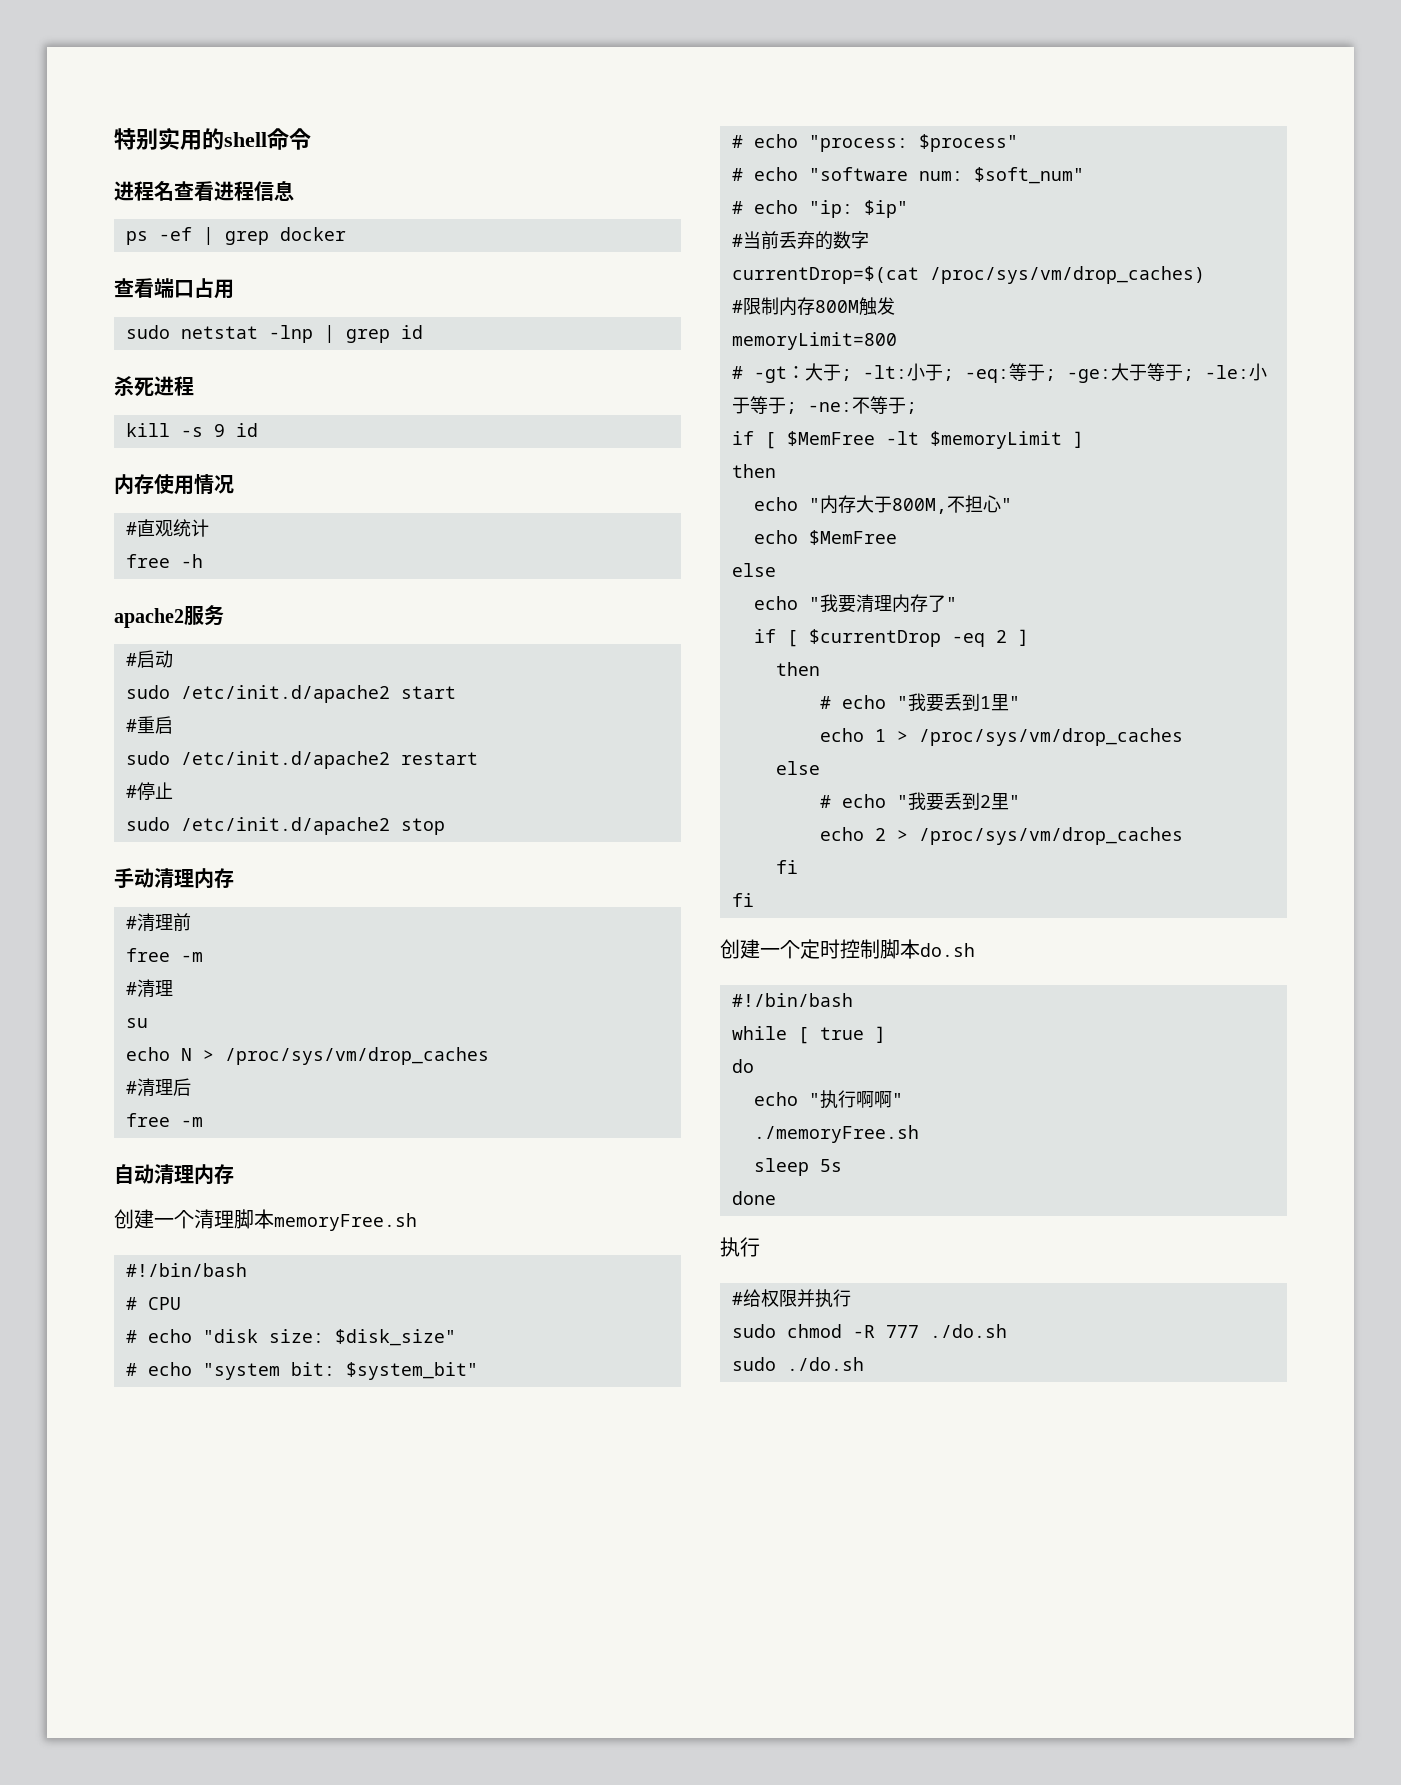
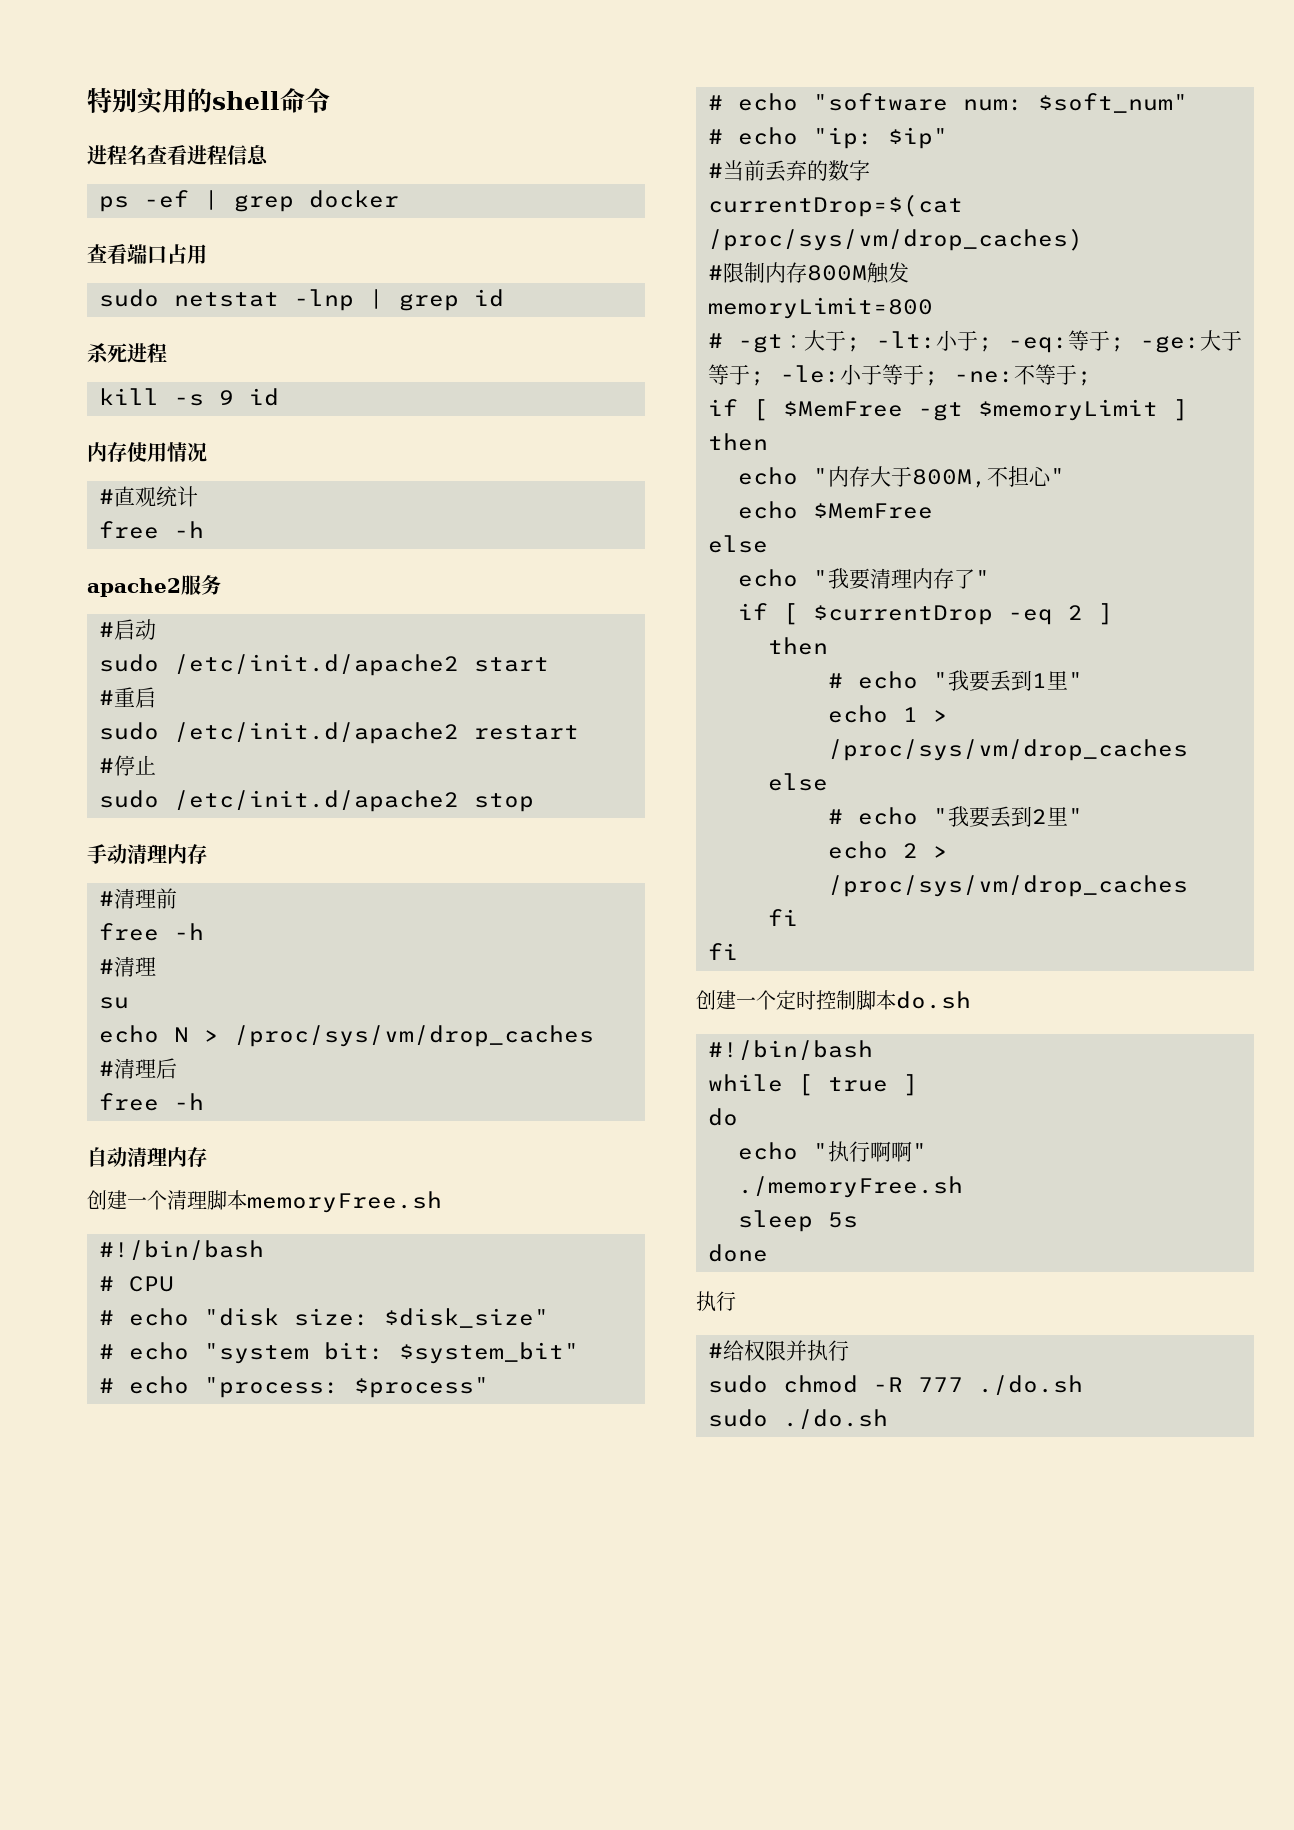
  #清理前
- free -m
+ free -h
  #清理后
- free -m
+ free -h
- if [ $MemFree -lt $memoryLimit ]
+ if [ $MemFree -gt $memoryLimit ]

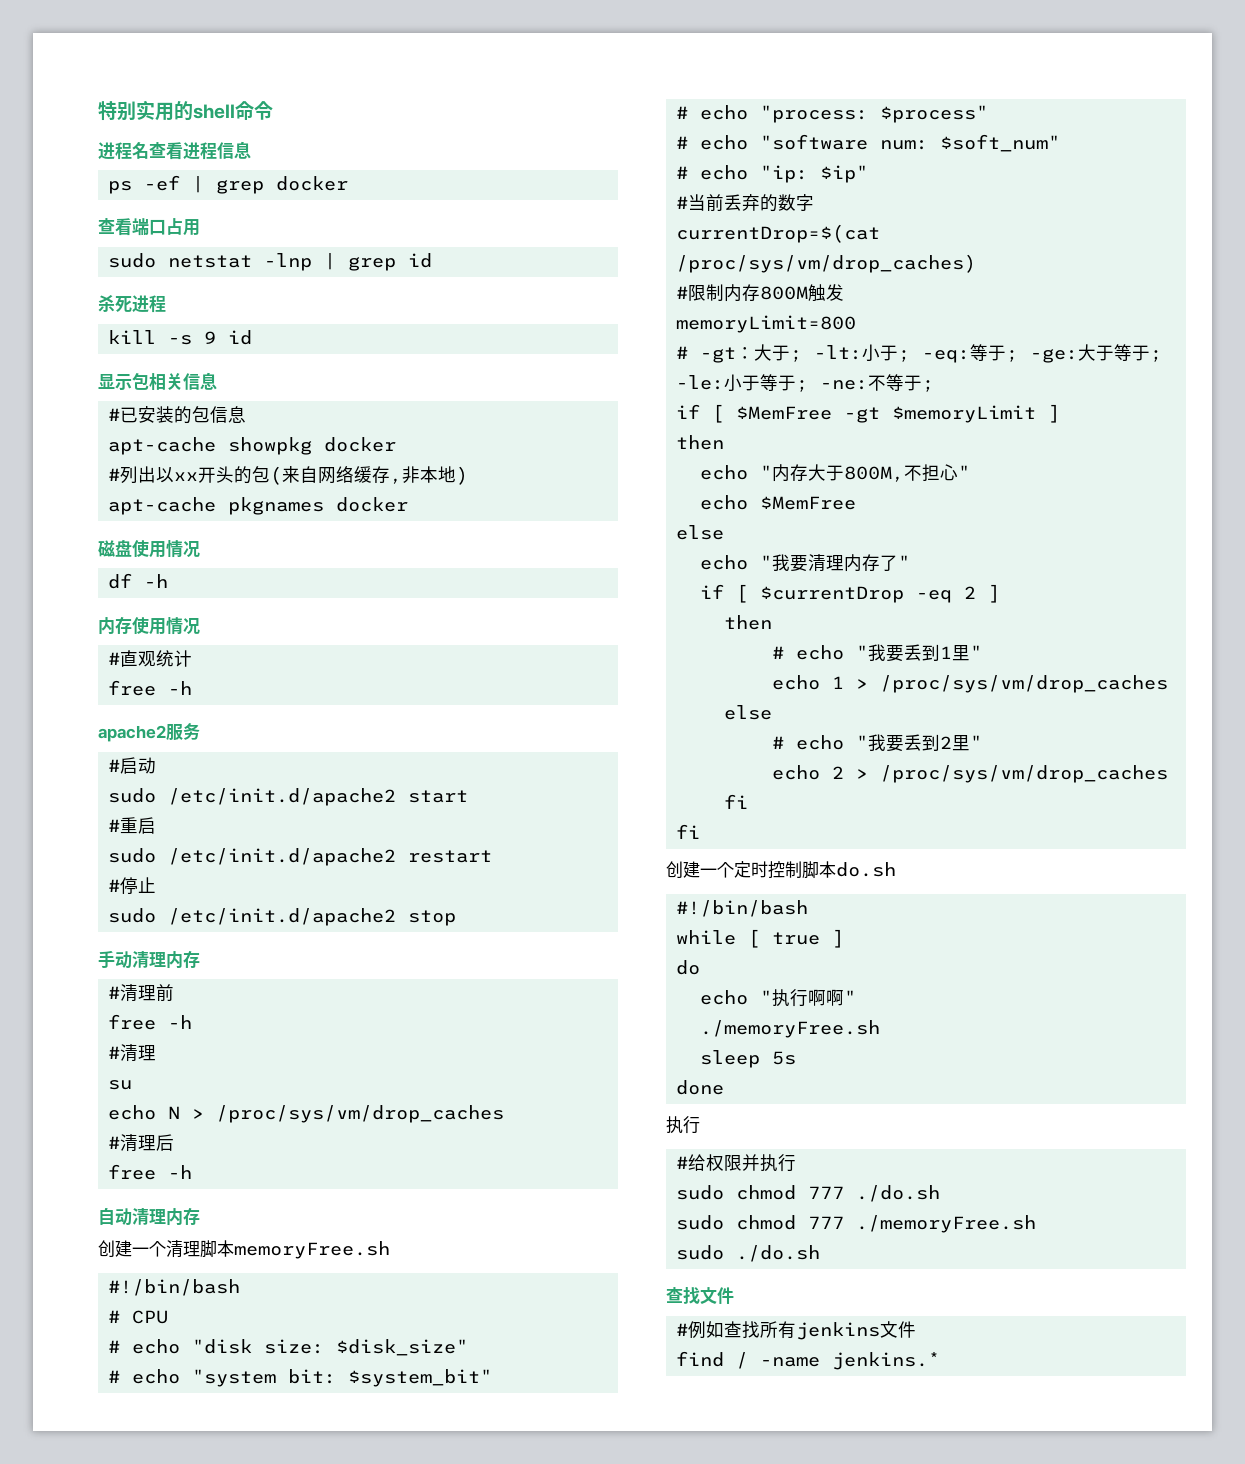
+ 显示包相关信息
+ #已安装的包信息
+ apt-cache showpkg docker
+ #列出以xx开头的包(来自网络缓存,非本地)
+ apt-cache pkgnames docker
+ 磁盘使用情况
+ df -h
- sudo chmod -R 777 ./do.sh
+ sudo chmod 777 ./do.sh
+ sudo chmod 777 ./memoryFree.sh
  sudo ./do.sh
+ 查找文件
+ #例如查找所有jenkins文件
+ find / -name jenkins.*

